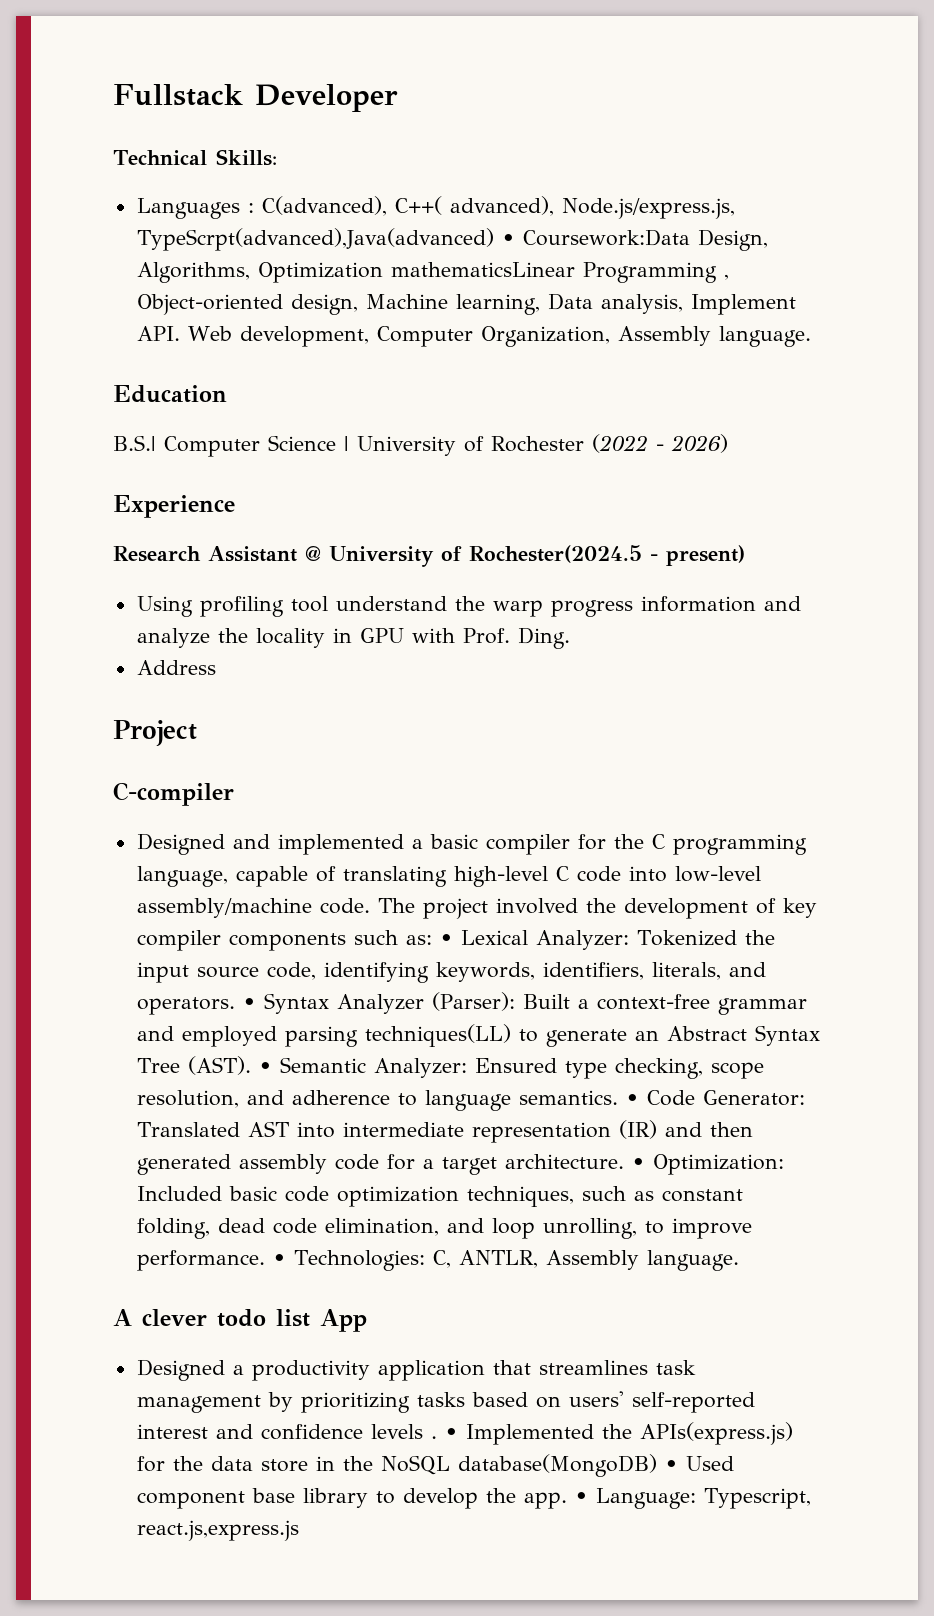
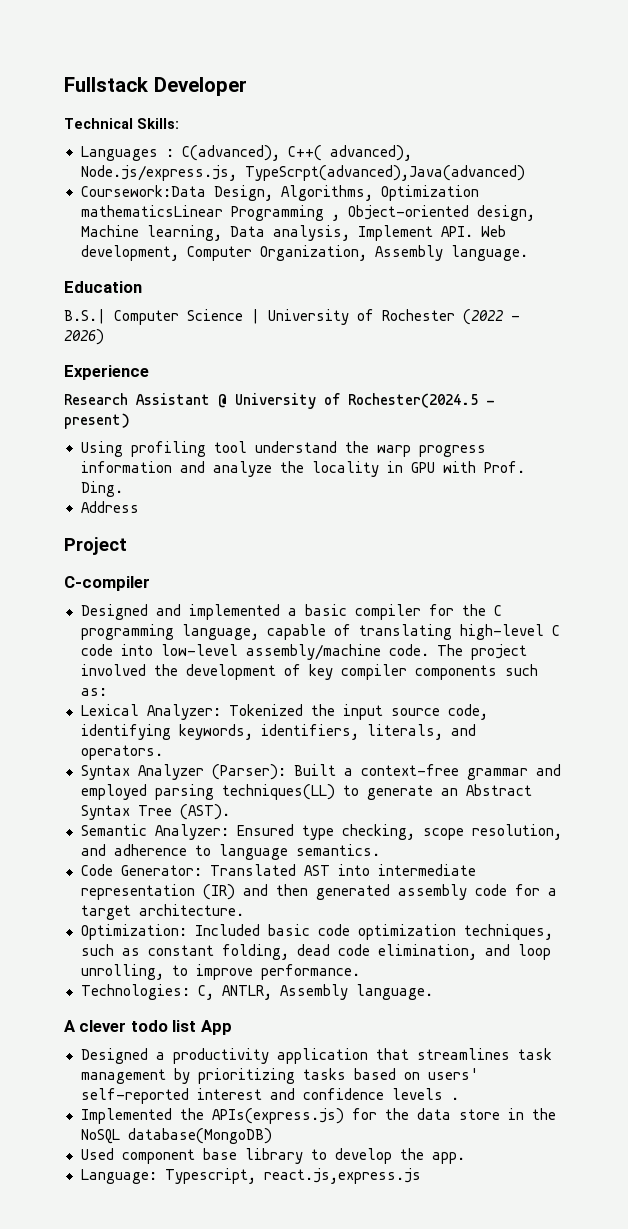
- Languages : C(advanced), C++( advanced), Node.js/express.js, TypeScrpt(advanced),Java(advanced) • Coursework:Data Design, Algorithms, Optimization mathematicsLinear Programming , Object-oriented design, Machine learning, Data analysis, Implement API. Web development, Computer Organization, Assembly language.
+ Languages : C(advanced), C++( advanced), Node.js/express.js, TypeScrpt(advanced),Java(advanced)
+ Coursework:Data Design, Algorithms, Optimization mathematicsLinear Programming , Object-oriented design, Machine learning, Data analysis, Implement API. Web development, Computer Organization, Assembly language.
- The project involved the development of key compiler components such as: • Lexical Analyzer:
+ The project involved the development of key compiler components such as:
+ Lexical Analyzer:
- Tokenized the input source code, identifying keywords, identifiers, literals, and operators. • Syntax Analyzer (Parser):
+ Tokenized the input source code, identifying keywords, identifiers, literals, and operators.
+ Syntax Analyzer (Parser):
- Built a context-free grammar and employed parsing techniques(LL) to generate an Abstract Syntax Tree (AST). • Semantic Analyzer:
+ Built a context-free grammar and employed parsing techniques(LL) to generate an Abstract Syntax Tree (AST).
+ Semantic Analyzer:
- Ensured type checking, scope resolution, and adherence to language semantics. • Code Generator:
+ Ensured type checking, scope resolution, and adherence to language semantics.
+ Code Generator:
- Translated AST into intermediate representation (IR) and then generated assembly code for a target architecture. • Optimization:
+ Translated AST into intermediate representation (IR) and then generated assembly code for a target architecture.
+ Optimization:
- Included basic code optimization techniques, such as constant folding, dead code elimination, and loop unrolling, to improve performance. • Technologies:
+ Included basic code optimization techniques, such as constant folding, dead code elimination, and loop unrolling, to improve performance.
+ Technologies:
- Designed a productivity application that streamlines task management by prioritizing tasks based on users' self-reported interest and confidence levels . • Implemented the APIs(express.js) for the data store in the NoSQL database(MongoDB) • Used component base library to develop the app. • Language: Typescript, react.js,express.js
+ Designed a productivity application that streamlines task management by prioritizing tasks based on users' self-reported interest and confidence levels .
+ Implemented the APIs(express.js) for the data store in the NoSQL database(MongoDB)
+ Used component base library to develop the app.
+ Language: Typescript, react.js,express.js

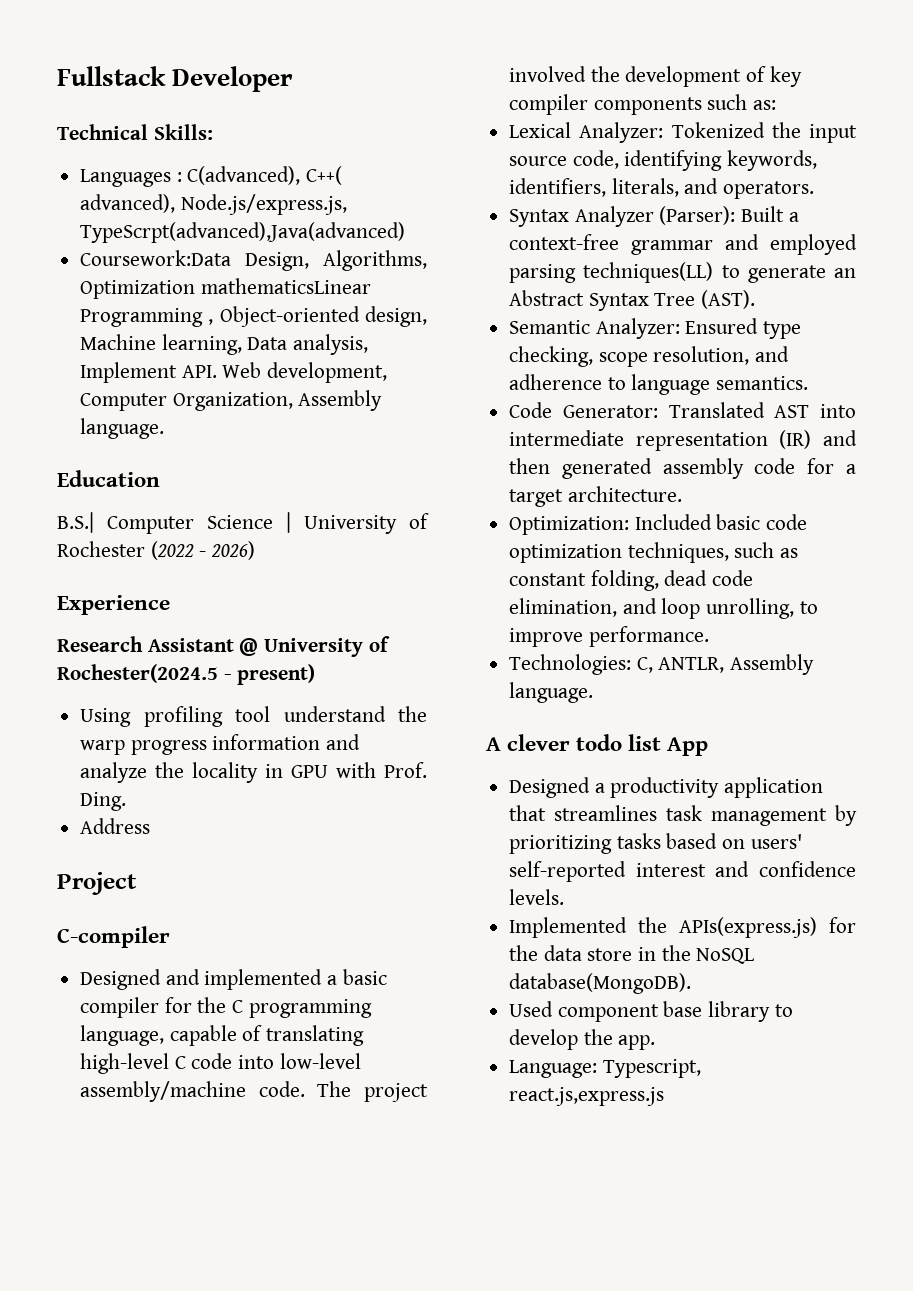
- Designed a productivity application that streamlines task management by prioritizing tasks based on users' self-reported interest and confidence levels .
+ Designed a productivity application that streamlines task management by prioritizing tasks based on users' self-reported interest and confidence levels.
- Implemented the APIs(express.js) for the data store in the NoSQL database(MongoDB)
+ Implemented the APIs(express.js) for the data store in the NoSQL database(MongoDB).

